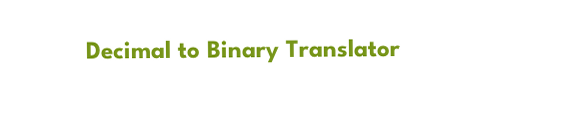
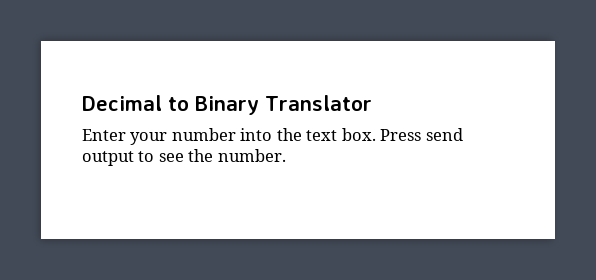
+ Enter your number into the text box. Press send output to see the number.

